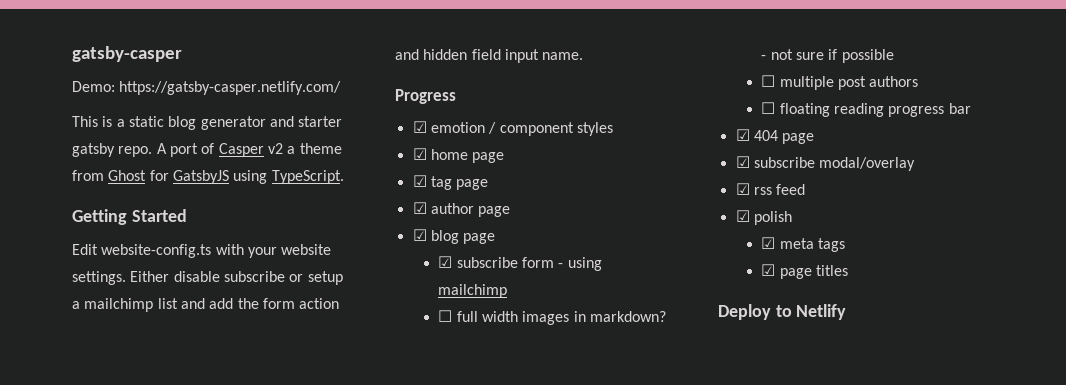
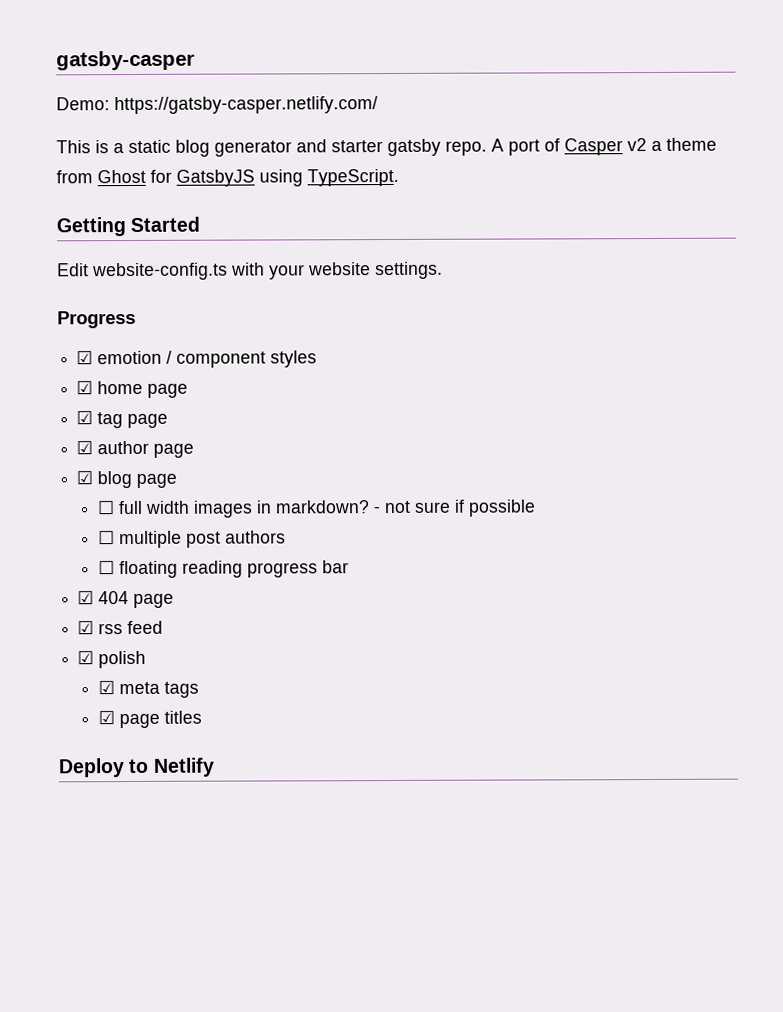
- Either disable subscribe or setup a mailchimp list and add the form action and hidden field input name.
- ☑ subscribe form - using mailchimp
- ☑ subscribe modal/overlay

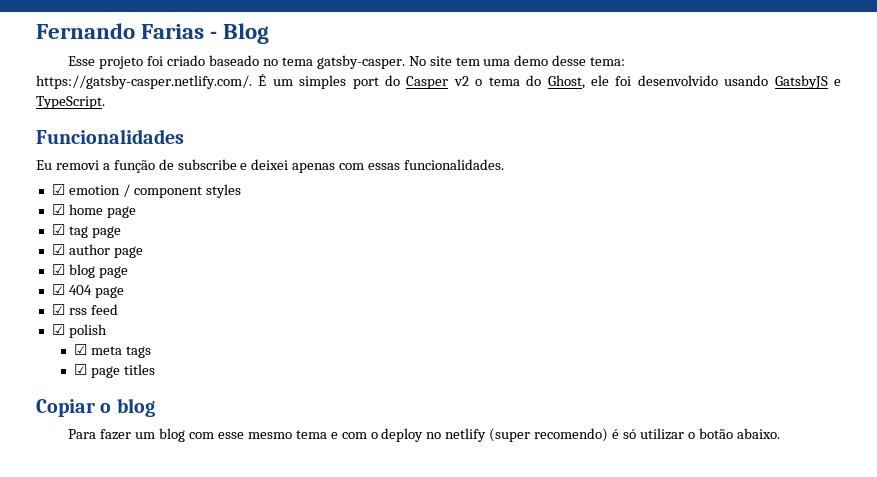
- gatsby-casper
- Demo: https://gatsby-casper.netlify.com/
- This is a static blog generator and starter gatsby repo. A port of Casper v2 a theme from Ghost for GatsbyJS using TypeScript.
- Getting Started
- Edit website-config.ts with your website settings.
- Progress
+ Fernando Farias - Blog
+ Esse projeto foi criado baseado no tema gatsby-casper. No site tem uma demo desse tema: https://gatsby-casper.netlify.com/. É um simples port do Casper v2 o tema do Ghost, ele foi desenvolvido usando GatsbyJS e TypeScript.
+ Funcionalidades
+ Eu removi a função de subscribe e deixei apenas com essas funcionalidades.
- ☐ full width images in markdown? - not sure if possible
- ☐ multiple post authors
- ☐ floating reading progress bar
- Deploy to Netlify
+ Copiar o blog
+ Para fazer um blog com esse mesmo tema e com o deploy no netlify (super recomendo) é só utilizar o botão abaixo.

